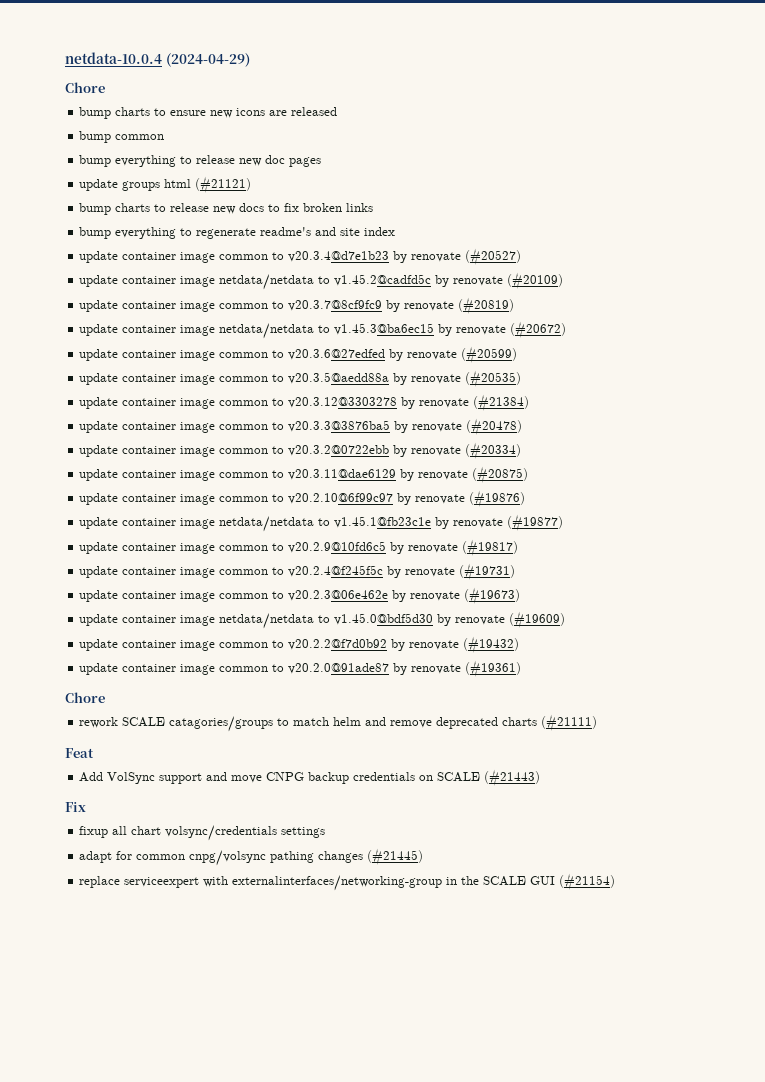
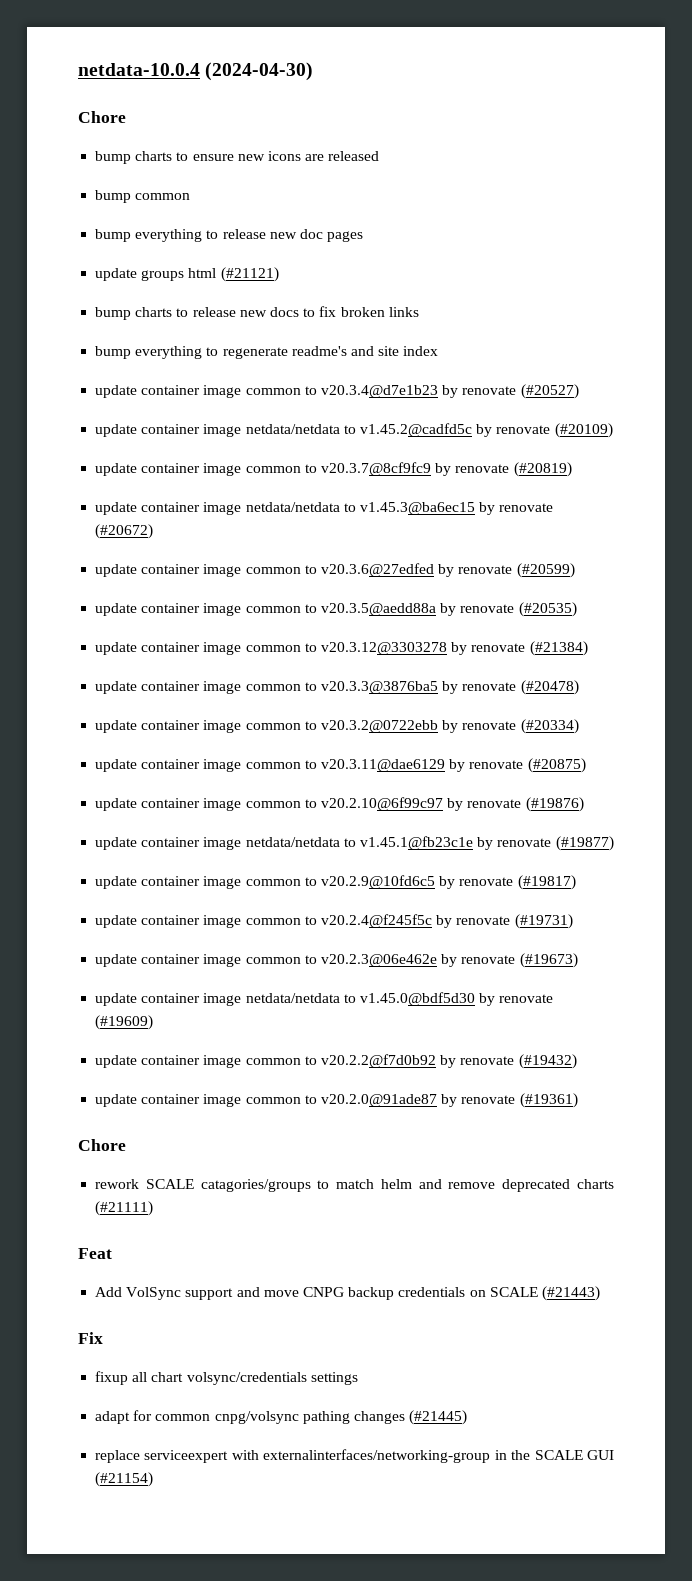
- netdata-10.0.4 (2024-04-29)
+ netdata-10.0.4 (2024-04-30)

